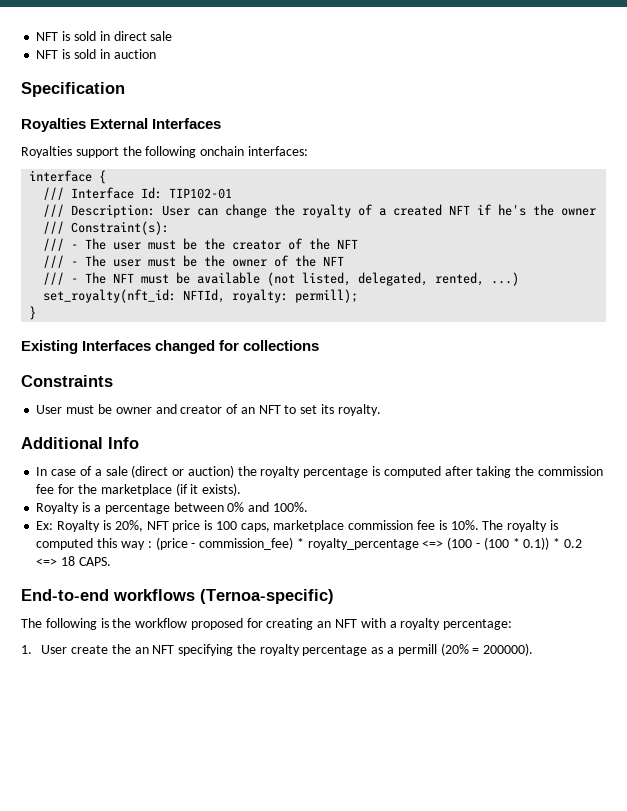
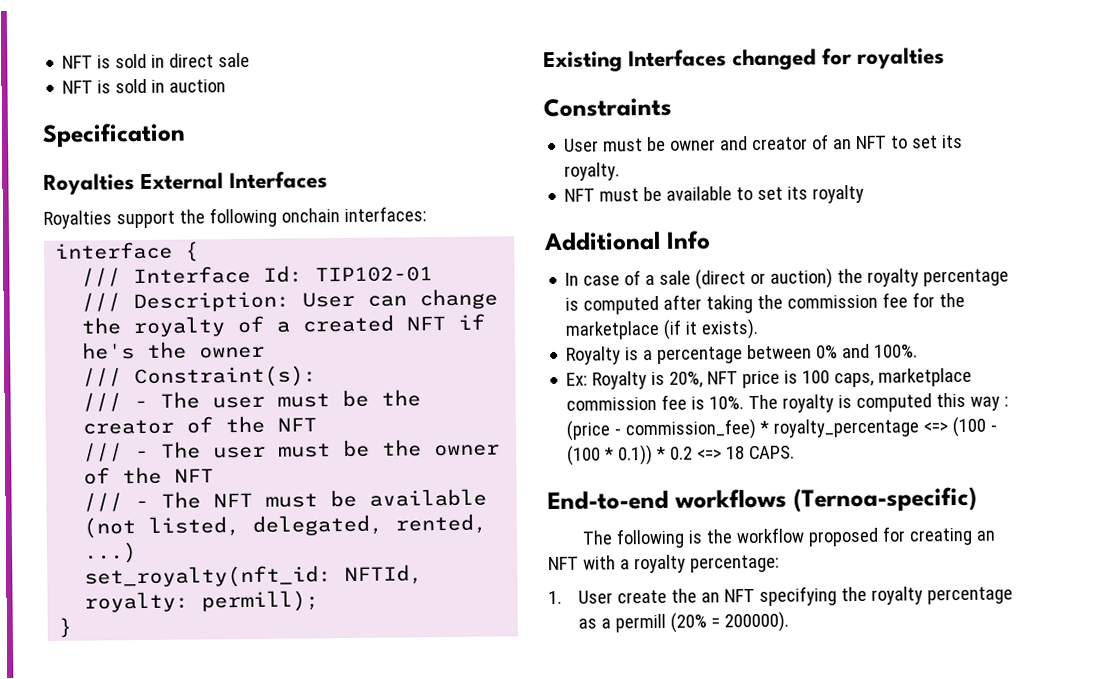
- Existing Interfaces changed for collections
+ Existing Interfaces changed for royalties
+ NFT must be available to set its royalty

